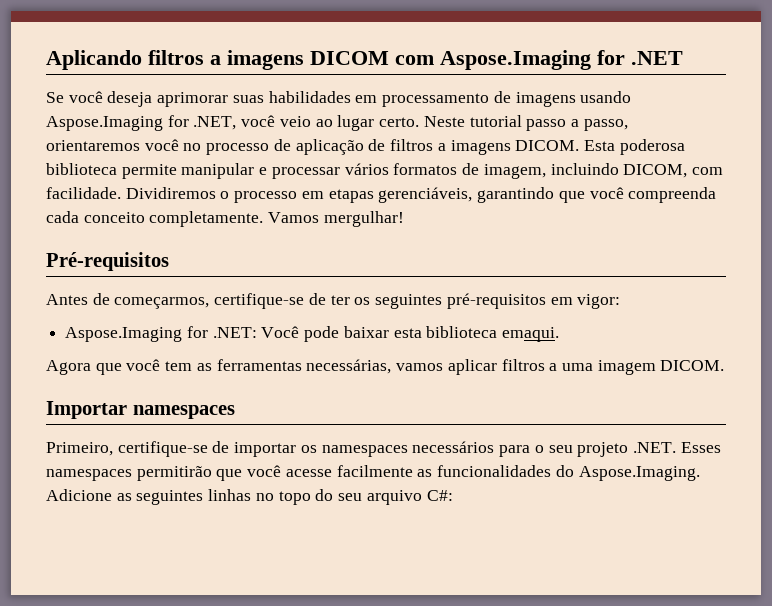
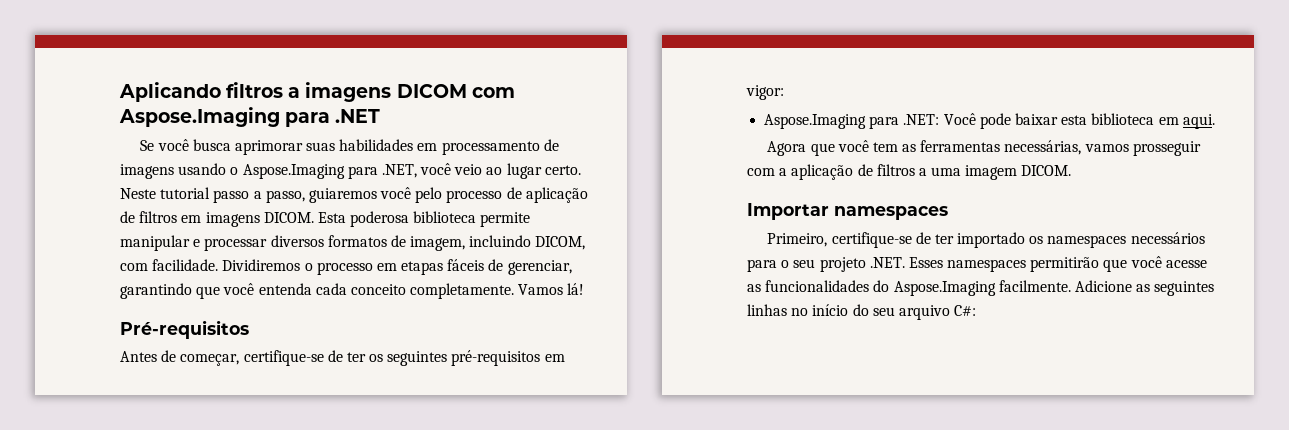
- Aplicando filtros a imagens DICOM com Aspose.Imaging for .NET
+ Aplicando filtros a imagens DICOM com Aspose.Imaging para .NET
- Se você deseja aprimorar suas habilidades em processamento de imagens usando Aspose.Imaging for .NET, você veio ao lugar certo.
+ Se você busca aprimorar suas habilidades em processamento de imagens usando o Aspose.Imaging para .NET, você veio ao lugar certo.
- Neste tutorial passo a passo, orientaremos você no processo de aplicação de filtros a imagens DICOM.
+ Neste tutorial passo a passo, guiaremos você pelo processo de aplicação de filtros em imagens DICOM.
- Esta poderosa biblioteca permite manipular e processar vários formatos de imagem, incluindo DICOM, com facilidade.
+ Esta poderosa biblioteca permite manipular e processar diversos formatos de imagem, incluindo DICOM, com facilidade.
- Dividiremos o processo em etapas gerenciáveis, garantindo que você compreenda cada conceito completamente.
+ Dividiremos o processo em etapas fáceis de gerenciar, garantindo que você entenda cada conceito completamente.
- Vamos mergulhar!
+ Vamos lá!
- Antes de começarmos, certifique-se de ter os seguintes pré-requisitos em vigor:
+ Antes de começar, certifique-se de ter os seguintes pré-requisitos em vigor:
- Aspose.Imaging for .NET: Você pode baixar esta biblioteca emaqui.
+ Aspose.Imaging para .NET: Você pode baixar esta biblioteca em aqui.
- Agora que você tem as ferramentas necessárias, vamos aplicar filtros a uma imagem DICOM.
+ Agora que você tem as ferramentas necessárias, vamos prosseguir com a aplicação de filtros a uma imagem DICOM.
- Primeiro, certifique-se de importar os namespaces necessários para o seu projeto .NET. Esses namespaces permitirão que você acesse facilmente as funcionalidades do Aspose.Imaging. Adicione as seguintes linhas no topo do seu arquivo C#:
+ Primeiro, certifique-se de ter importado os namespaces necessários para o seu projeto .NET. Esses namespaces permitirão que você acesse as funcionalidades do Aspose.Imaging facilmente. Adicione as seguintes linhas no início do seu arquivo C#:

